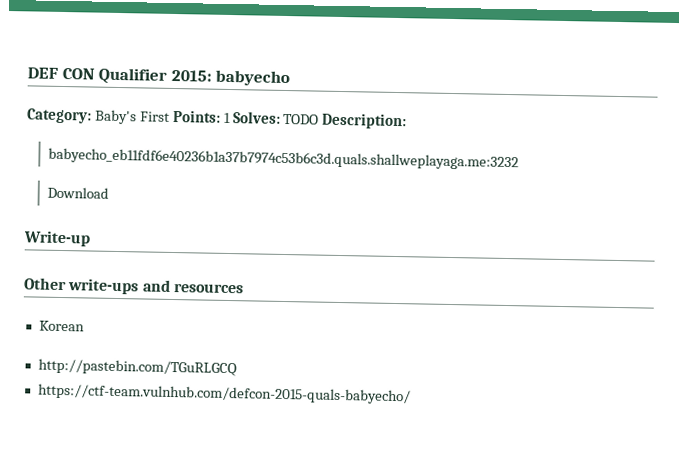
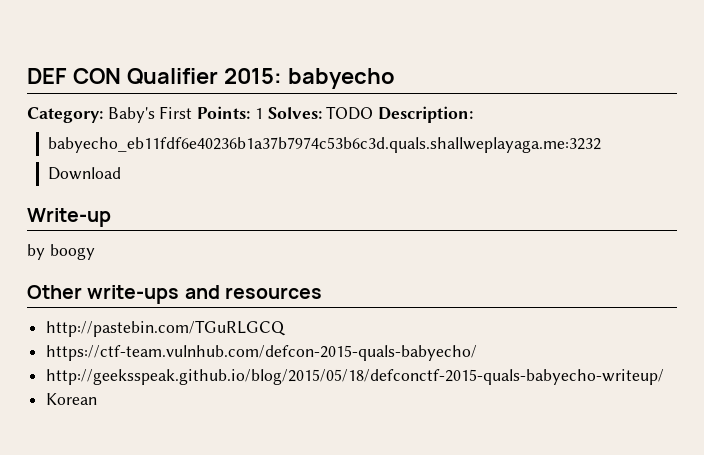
+ by boogy
- Korean
+ http://geeksspeak.github.io/blog/2015/05/18/defconctf-2015-quals-babyecho-writeup/
+ Korean

